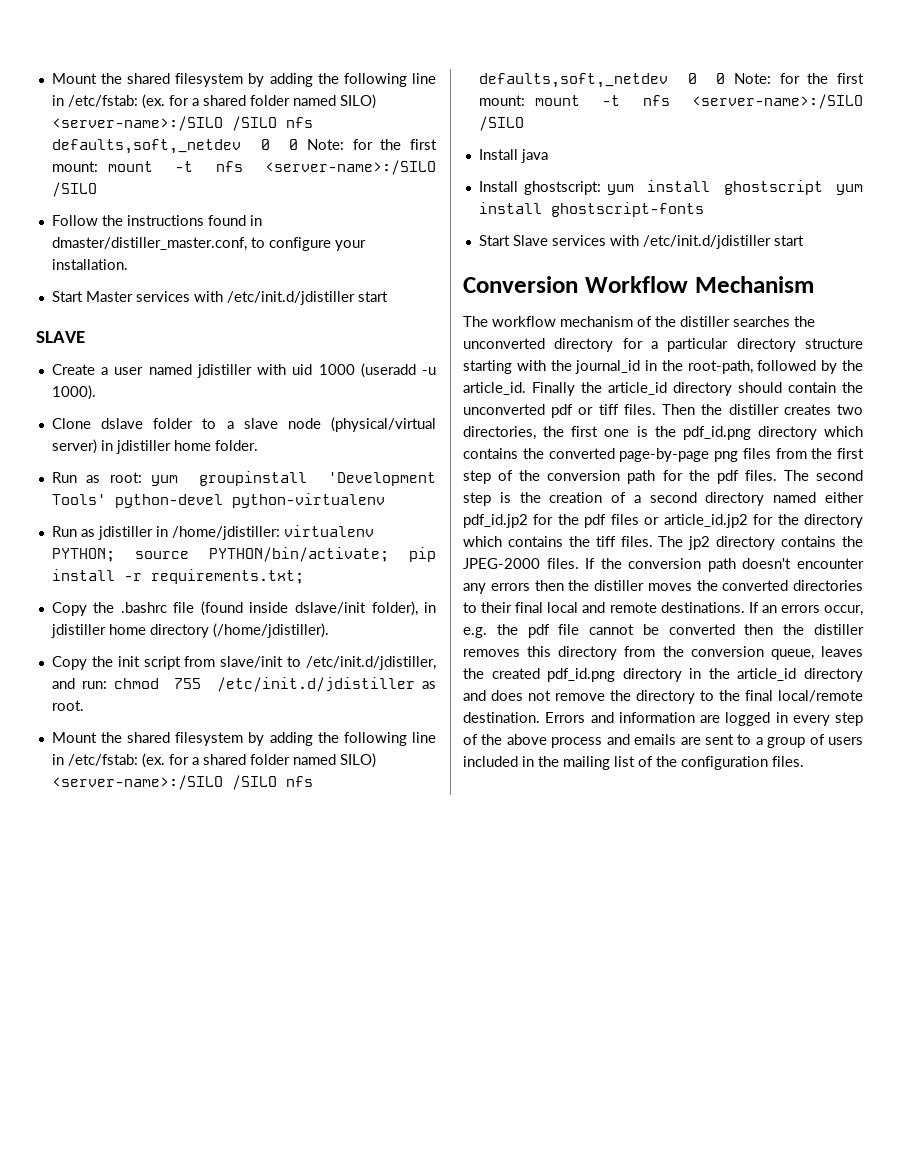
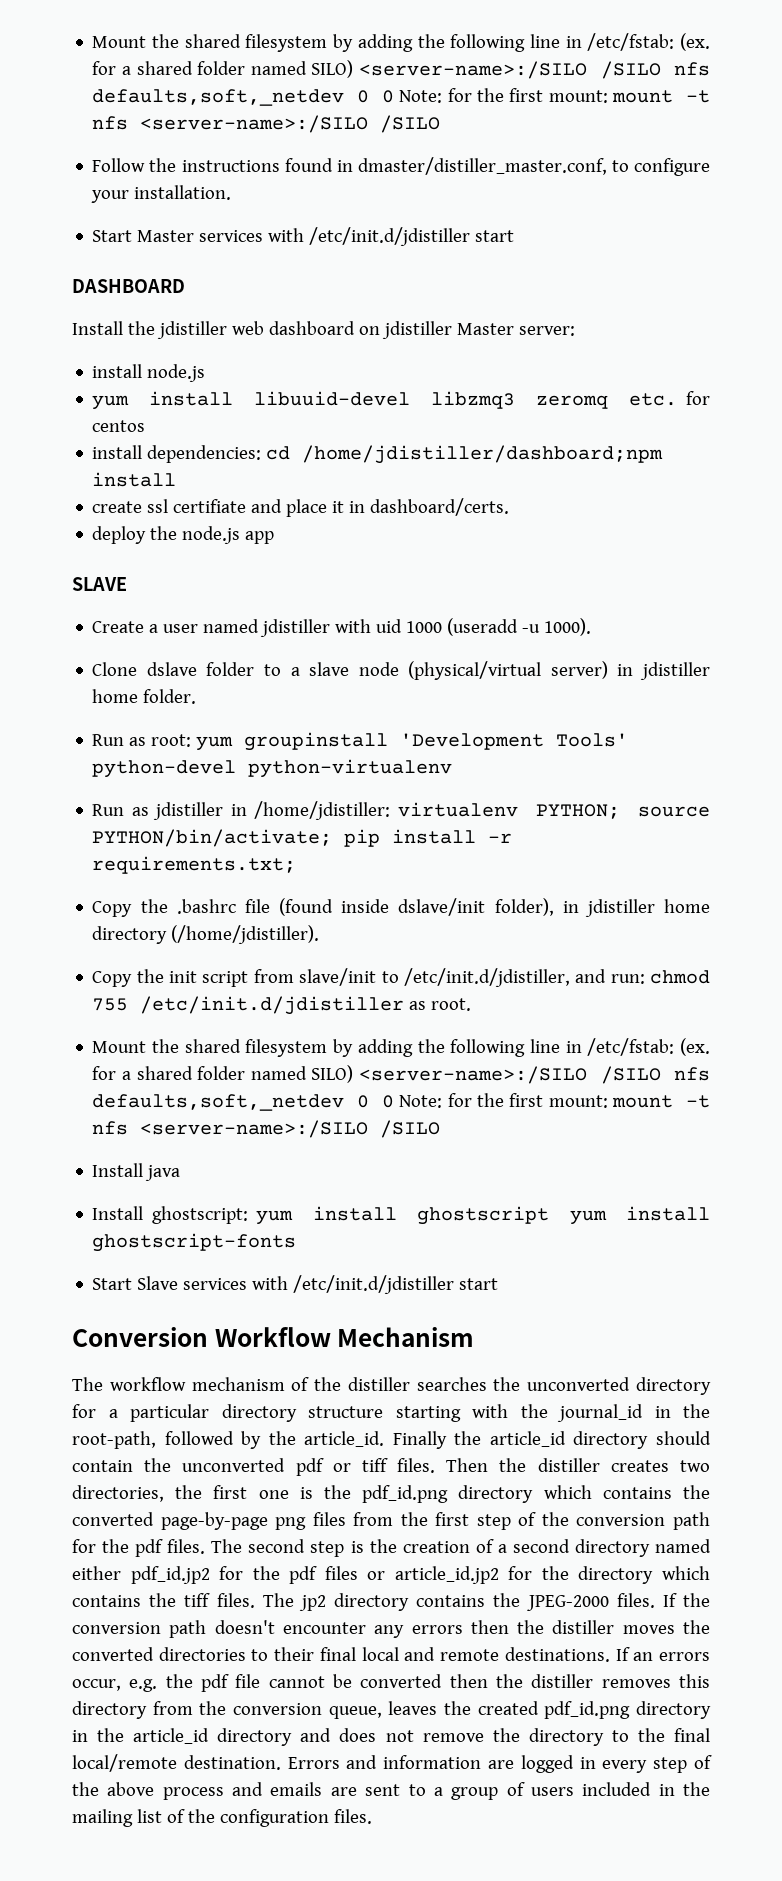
+ DASHBOARD
+ Install the jdistiller web dashboard on jdistiller Master server:
+ install node.js
+ yum install libuuid-devel libzmq3 zeromq etc. for centos
+ install dependencies: cd /home/jdistiller/dashboard;npm install
+ create ssl certifiate and place it in dashboard/certs.
+ deploy the node.js app

